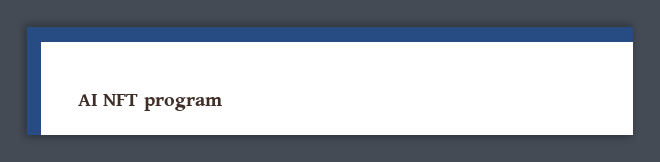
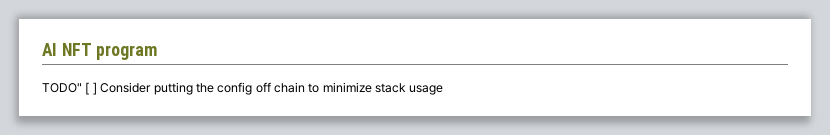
+ TODO" [ ] Consider putting the config off chain to minimize stack usage

